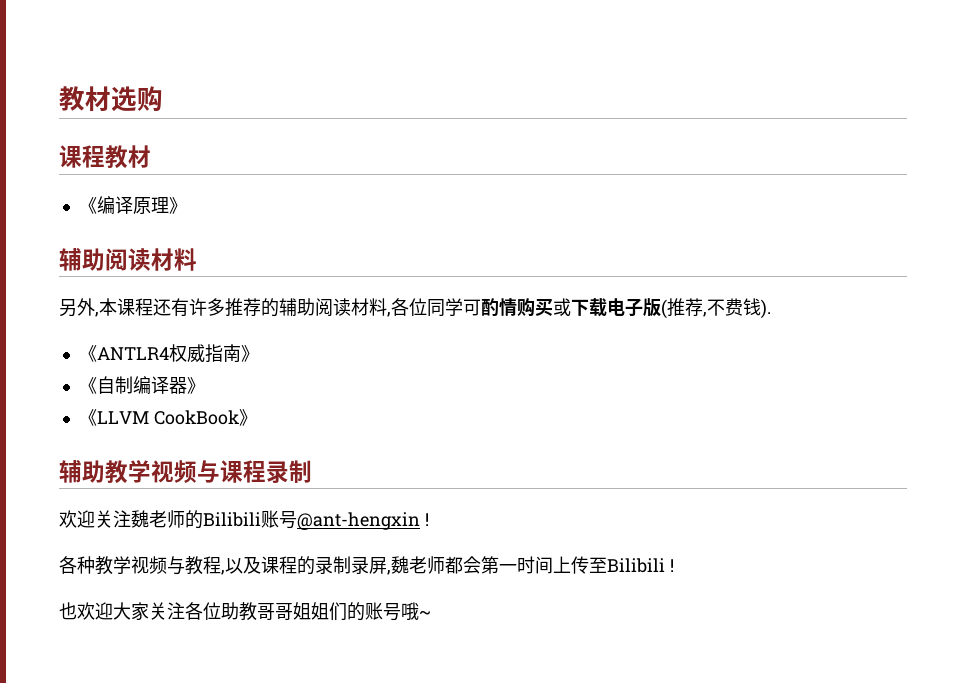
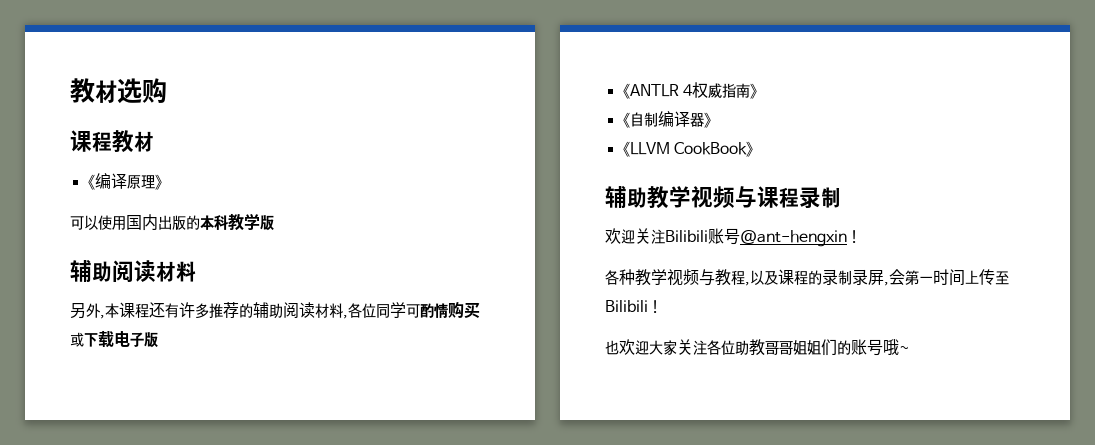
+ 可以使用国内出版的本科教学版
- 另外,本课程还有许多推荐的辅助阅读材料,各位同学可酌情购买或下载电子版(推荐,不费钱).
- 《ANTLR4权威指南》
+ 另外,本课程还有许多推荐的辅助阅读材料,各位同学可酌情购买或下载电子版
+ 《ANTLR 4权威指南》
- 欢迎关注魏老师的Bilibili账号@ant-hengxin !
+ 欢迎关注Bilibili账号@ant-hengxin !
- 各种教学视频与教程,以及课程的录制录屏,魏老师都会第一时间上传至Bilibili !
+ 各种教学视频与教程,以及课程的录制录屏,会第一时间上传至Bilibili !

